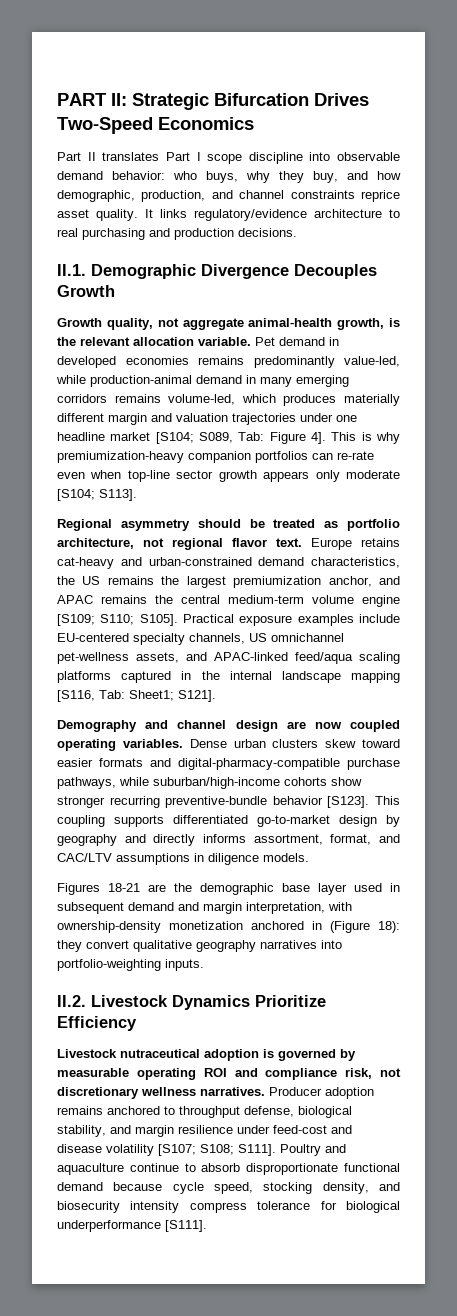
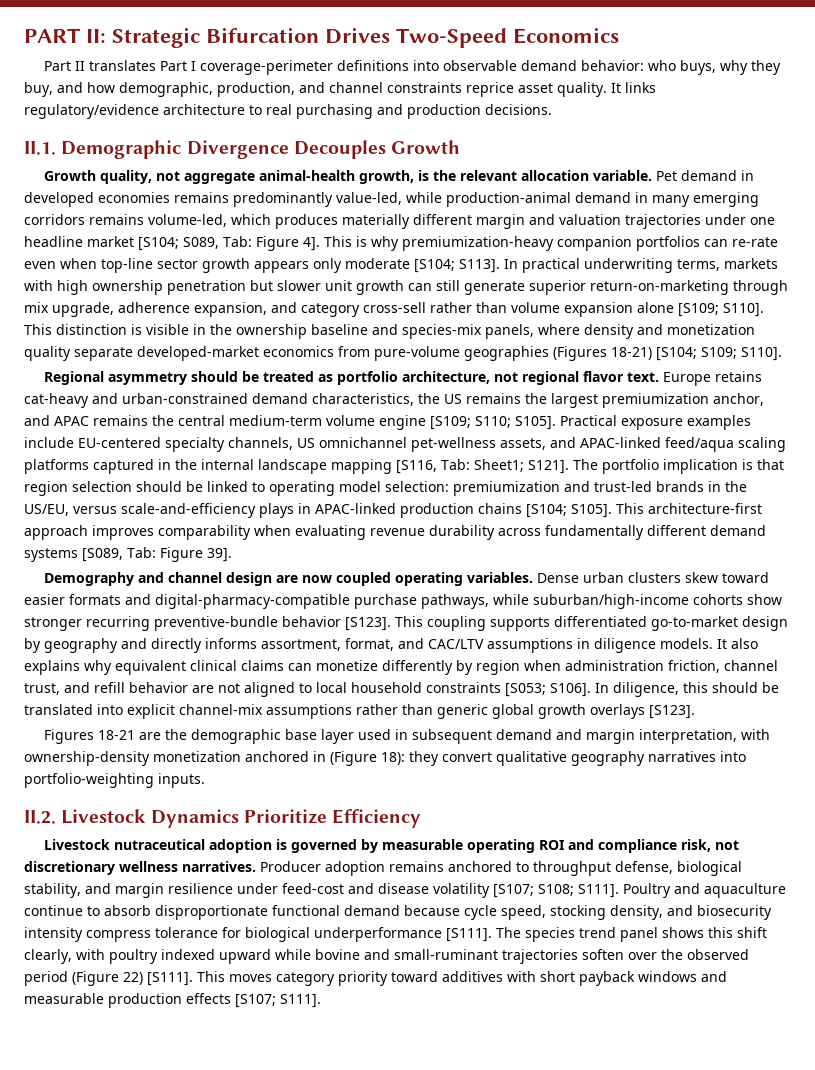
- Part II translates Part I scope discipline into observable demand behavior: who buys, why they buy, and how demographic, production, and channel constraints reprice asset quality.
+ Part II translates Part I coverage-perimeter definitions into observable demand behavior: who buys, why they buy, and how demographic, production, and channel constraints reprice asset quality.
+ In practical underwriting terms, markets with high ownership penetration but slower unit growth can still generate superior return-on-marketing through mix upgrade, adherence expansion, and category cross-sell rather than volume expansion alone [S109; S110]. This distinction is visible in the ownership baseline and species-mix panels, where density and monetization quality separate developed-market economics from pure-volume geographies (Figures 18-21) [S104; S109; S110].
+ The portfolio implication is that region selection should be linked to operating model selection: premiumization and trust-led brands in the US/EU, versus scale-and-efficiency plays in APAC-linked production chains [S104; S105]. This architecture-first approach improves comparability when evaluating revenue durability across fundamentally different demand systems [S089, Tab: Figure 39].
+ It also explains why equivalent clinical claims can monetize differently by region when administration friction, channel trust, and refill behavior are not aligned to local household constraints [S053; S106]. In diligence, this should be translated into explicit channel-mix assumptions rather than generic global growth overlays [S123].
+ The species trend panel shows this shift clearly, with poultry indexed upward while bovine and small-ruminant trajectories soften over the observed period (Figure 22) [S111]. This moves category priority toward additives with short payback windows and measurable production effects [S107; S111].

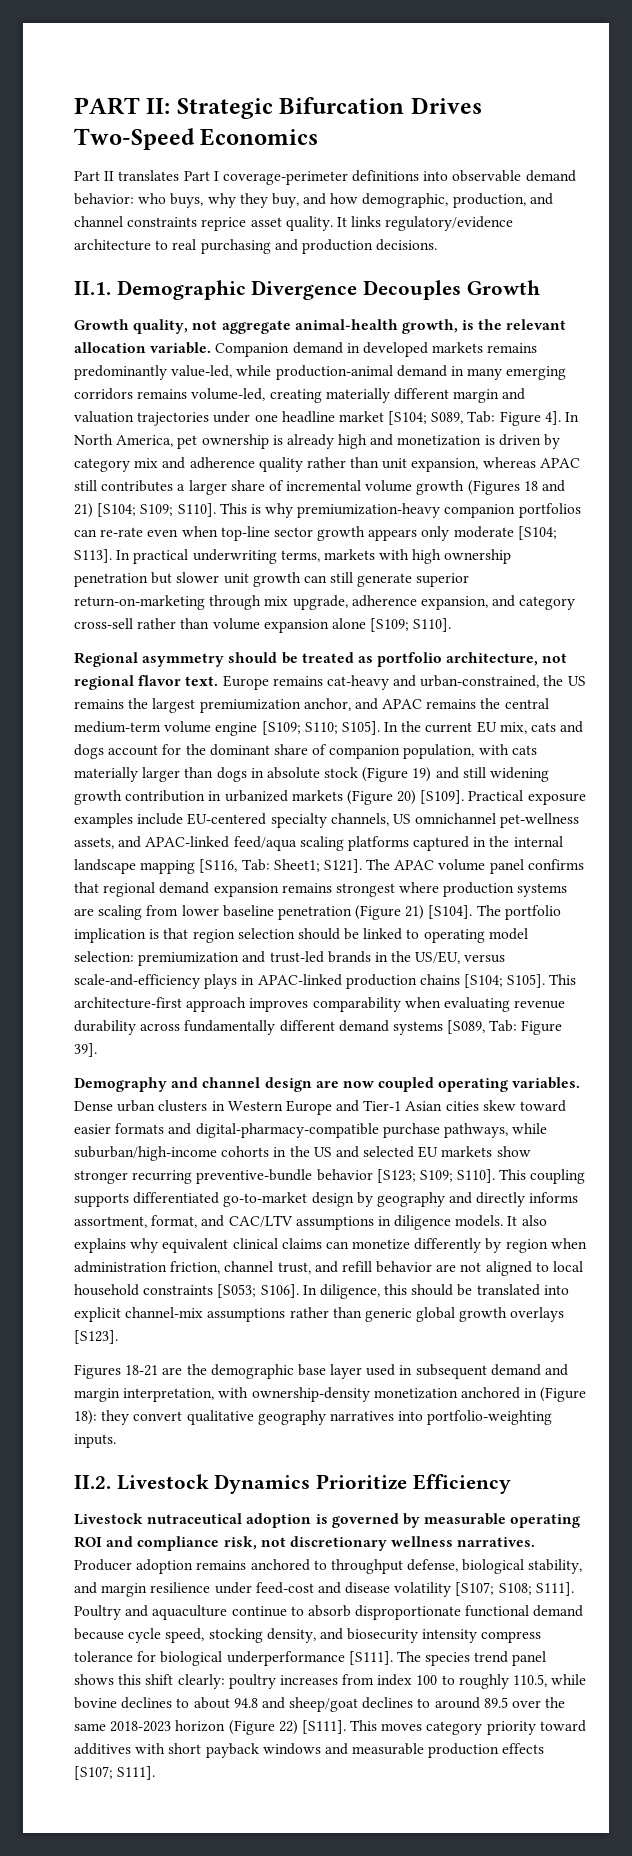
- Pet demand in developed economies remains predominantly value-led, while production-animal demand in many emerging corridors remains volume-led, which produces materially different margin and valuation trajectories under one headline market [S104; S089, Tab: Figure 4].
+ Companion demand in developed markets remains predominantly value-led, while production-animal demand in many emerging corridors remains volume-led, creating materially different margin and valuation trajectories under one headline market [S104; S089, Tab: Figure 4].
+ In North America, pet ownership is already high and monetization is driven by category mix and adherence quality rather than unit expansion, whereas APAC still contributes a larger share of incremental volume growth (Figures 18 and 21) [S104; S109; S110].
- This distinction is visible in the ownership baseline and species-mix panels, where density and monetization quality separate developed-market economics from pure-volume geographies (Figures 18-21) [S104; S109; S110].
- Europe retains cat-heavy and urban-constrained demand characteristics, the US remains the largest premiumization anchor, and APAC remains the central medium-term volume engine [S109; S110; S105].
+ Europe remains cat-heavy and urban-constrained, the US remains the largest premiumization anchor, and APAC remains the central medium-term volume engine [S109; S110; S105].
+ In the current EU mix, cats and dogs account for the dominant share of companion population, with cats materially larger than dogs in absolute stock (Figure 19) and still widening growth contribution in urbanized markets (Figure 20) [S109].
- The portfolio implication is that region selection should be linked to operating model selection: premiumization and trust-led brands in the US/EU, versus scale-and-efficiency plays in APAC-linked production chains [S104; S105].
+ The APAC volume panel confirms that regional demand expansion remains strongest where production systems are scaling from lower baseline penetration (Figure 21) [S104]. The portfolio implication is that region selection should be linked to operating model selection: premiumization and trust-led brands in the US/EU, versus scale-and-efficiency plays in APAC-linked production chains [S104; S105].
- Dense urban clusters skew toward easier formats and digital-pharmacy-compatible purchase pathways, while suburban/high-income cohorts show stronger recurring preventive-bundle behavior [S123].
+ Dense urban clusters in Western Europe and Tier-1 Asian cities skew toward easier formats and digital-pharmacy-compatible purchase pathways, while suburban/high-income cohorts in the US and selected EU markets show stronger recurring preventive-bundle behavior [S123; S109; S110].
- The species trend panel shows this shift clearly, with poultry indexed upward while bovine and small-ruminant trajectories soften over the observed period (Figure 22) [S111].
+ The species trend panel shows this shift clearly: poultry increases from index 100 to roughly 110.5, while bovine declines to about 94.8 and sheep/goat declines to around 89.5 over the same 2018-2023 horizon (Figure 22) [S111].

